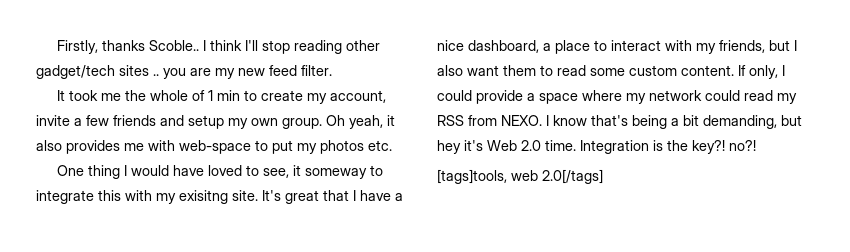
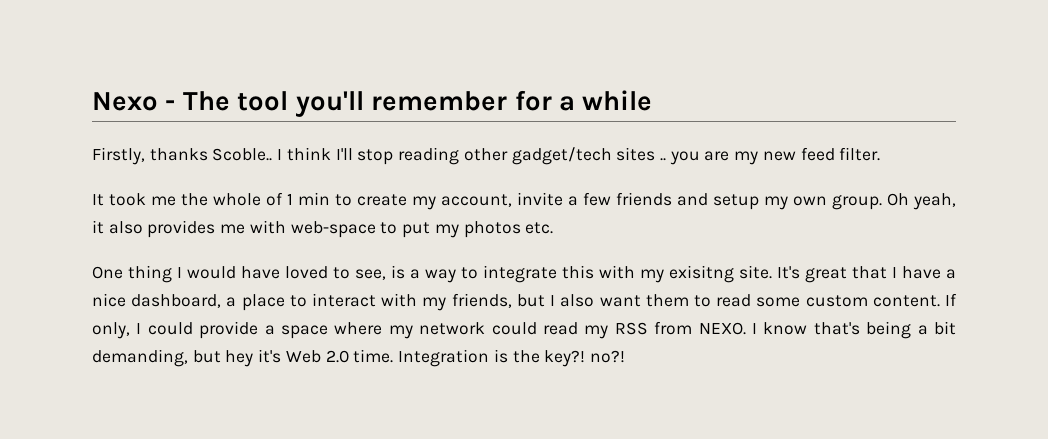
+ Nexo - The tool you'll remember for a while
- One thing I would have loved to see, it someway to integrate this with my exisitng site.
+ One thing I would have loved to see, is a way to integrate this with my exisitng site.
- [tags]tools, web 2.0[/tags]

